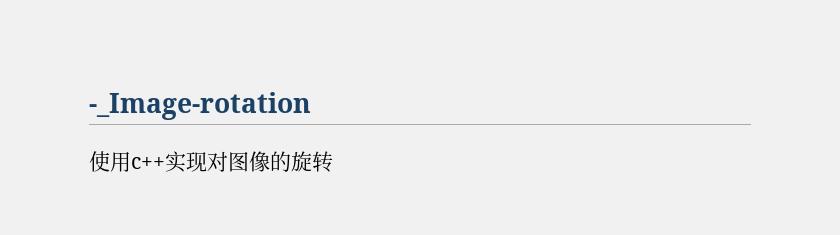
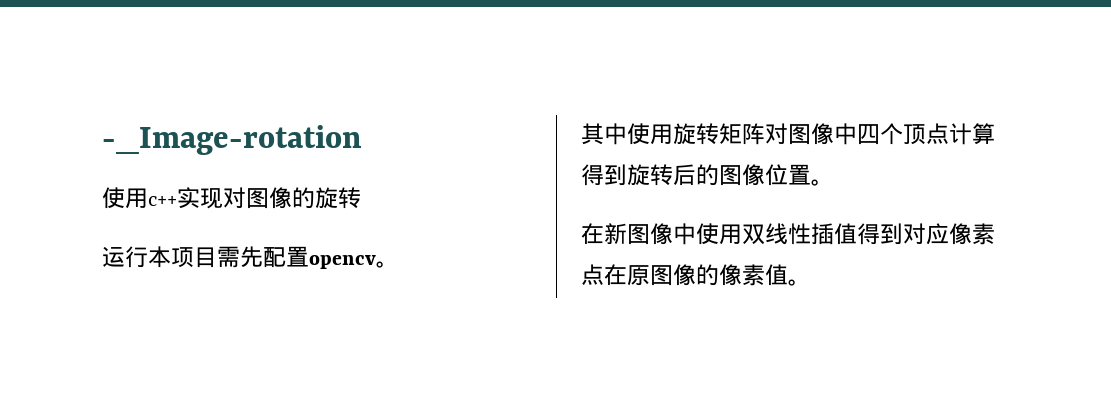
+ 运行本项目需先配置opencv。
+ 其中使用旋转矩阵对图像中四个顶点计算得到旋转后的图像位置。
+ 在新图像中使用双线性插值得到对应像素点在原图像的像素值。

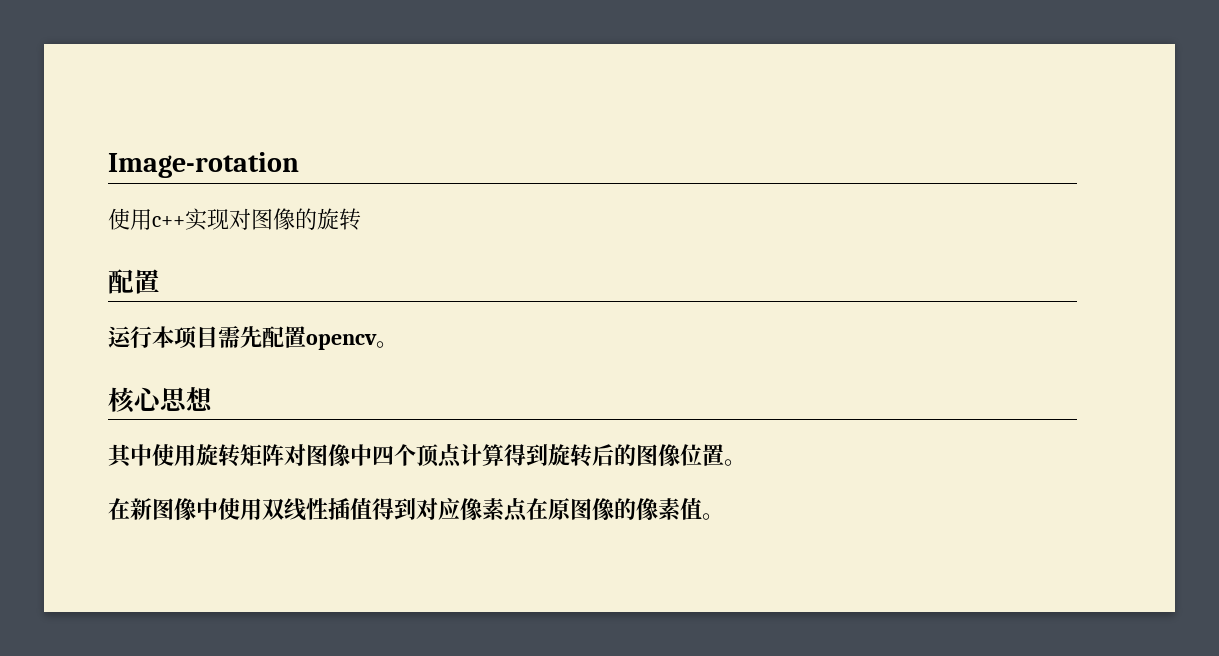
- -_Image-rotation
+ Image-rotation
  使用c++实现对图像的旋转
+ 配置
+ 核心思想

